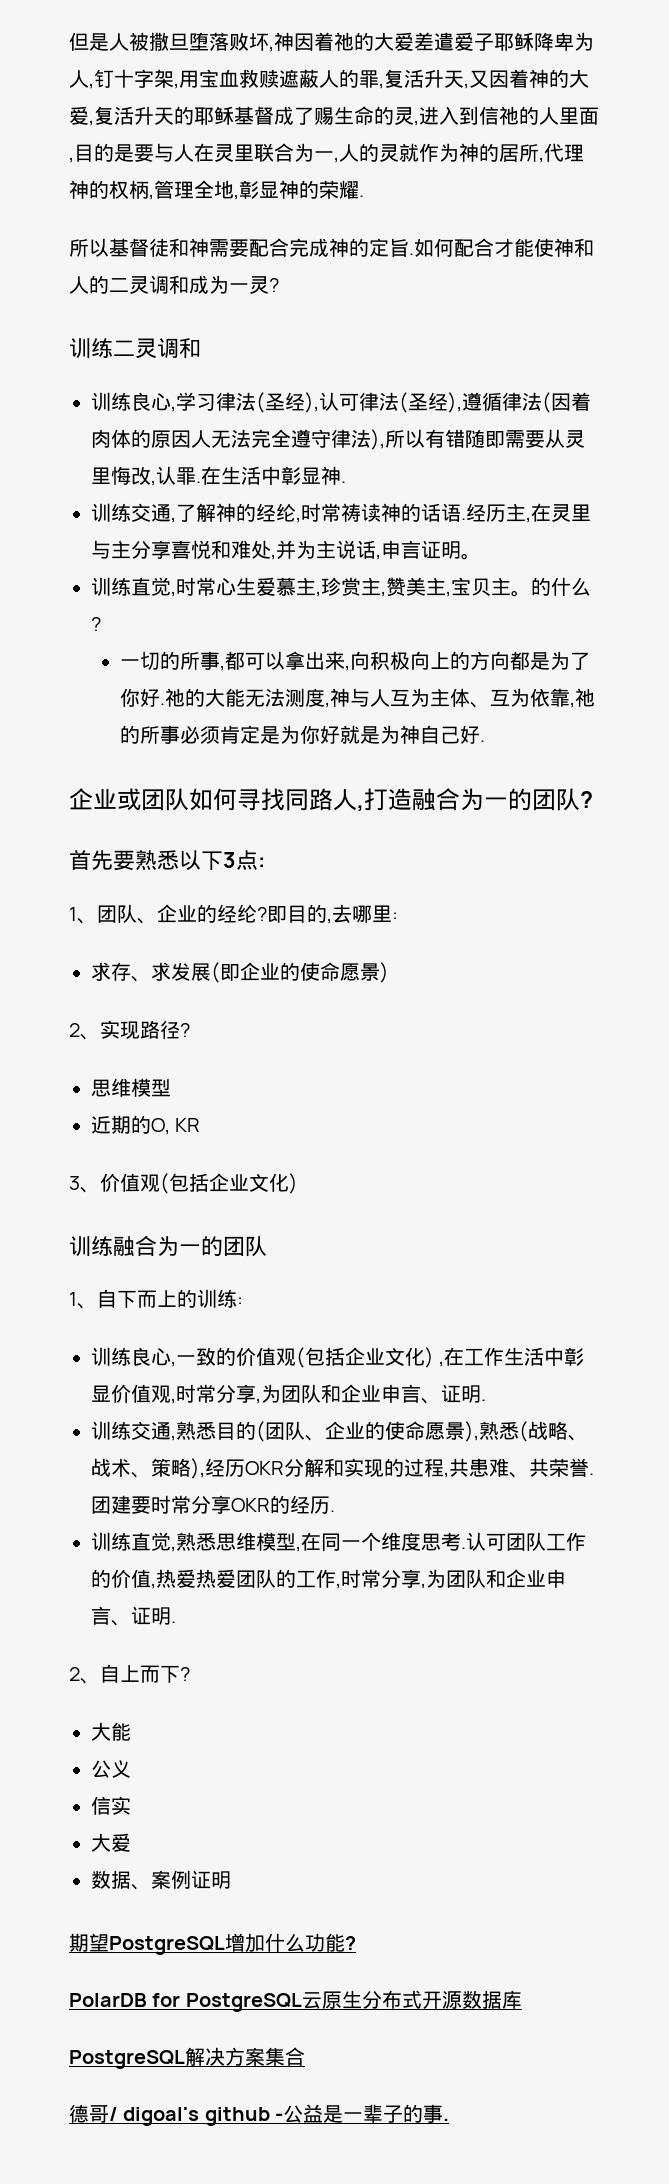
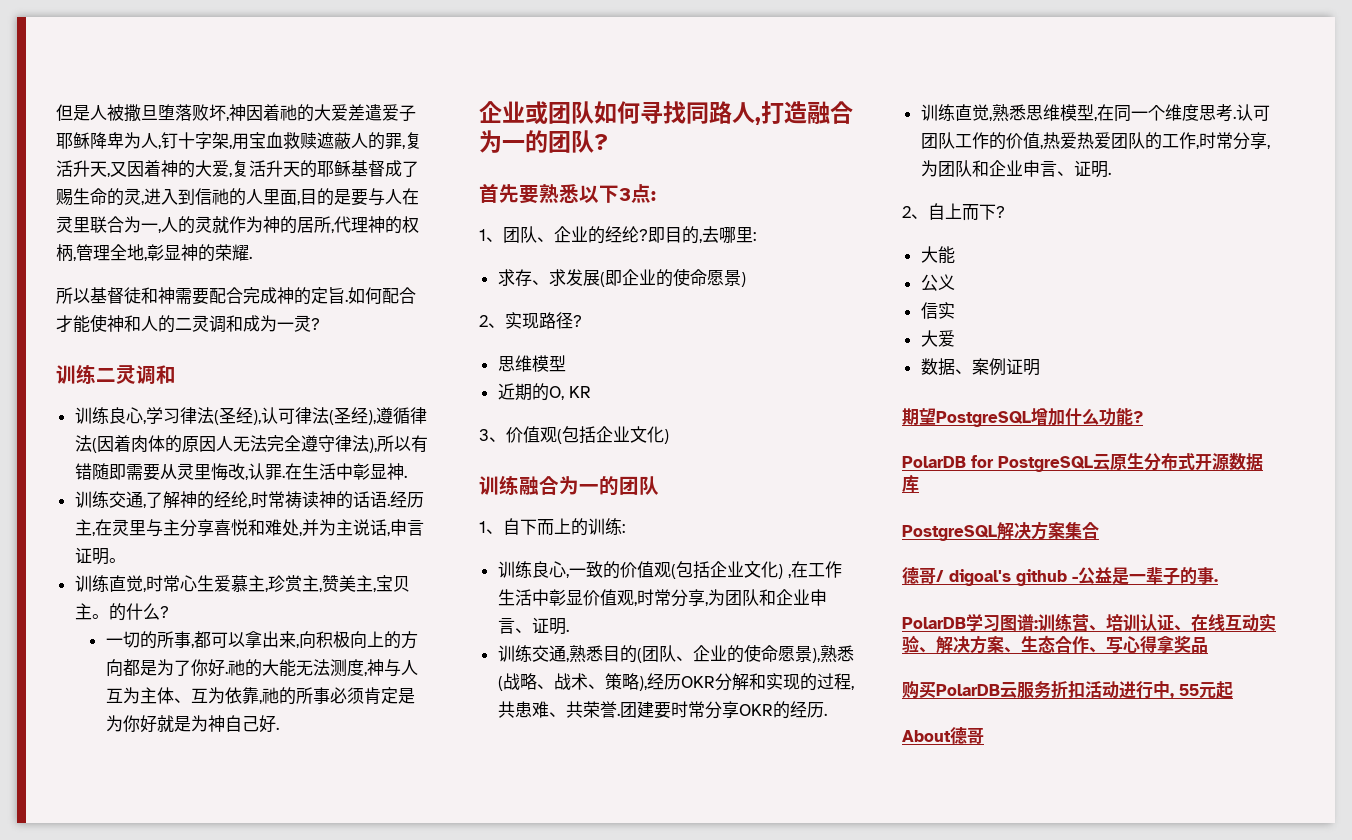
+ PolarDB学习图谱:训练营、培训认证、在线互动实验、解决方案、生态合作、写心得拿奖品
+ 购买PolarDB云服务折扣活动进行中, 55元起
+ About德哥

